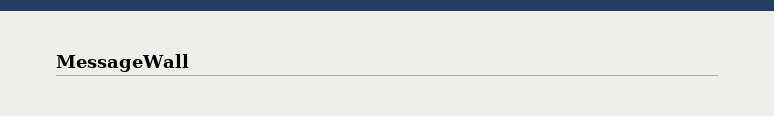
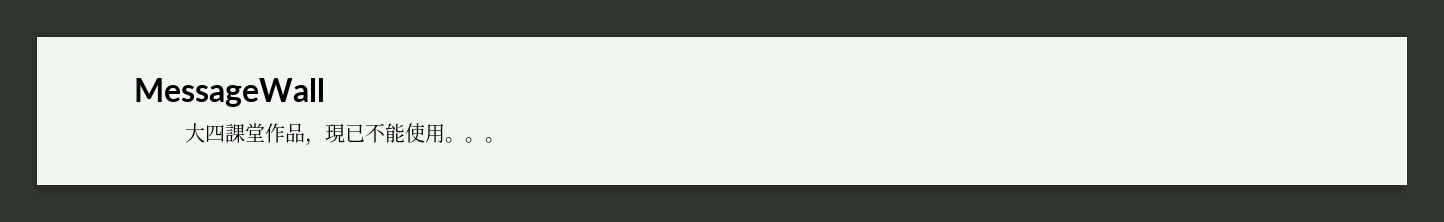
+ 大四課堂作品，現已不能使用。。。

